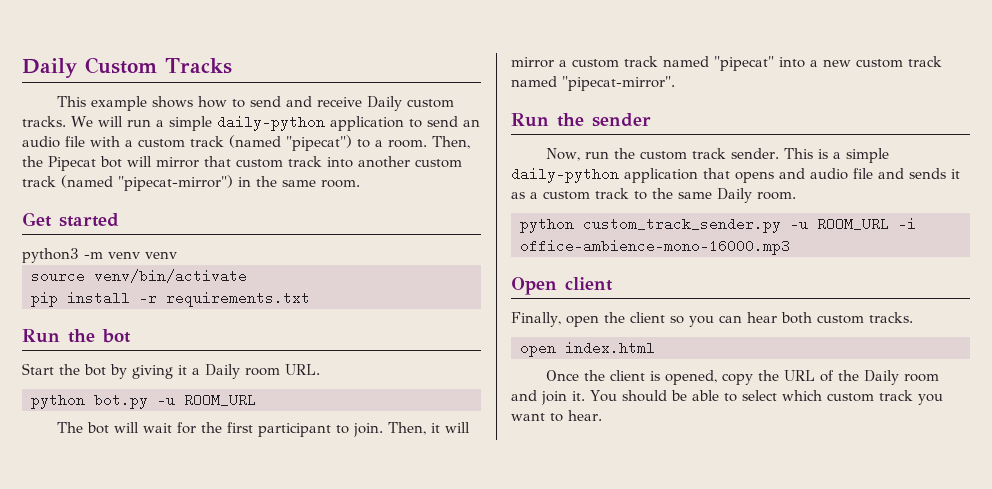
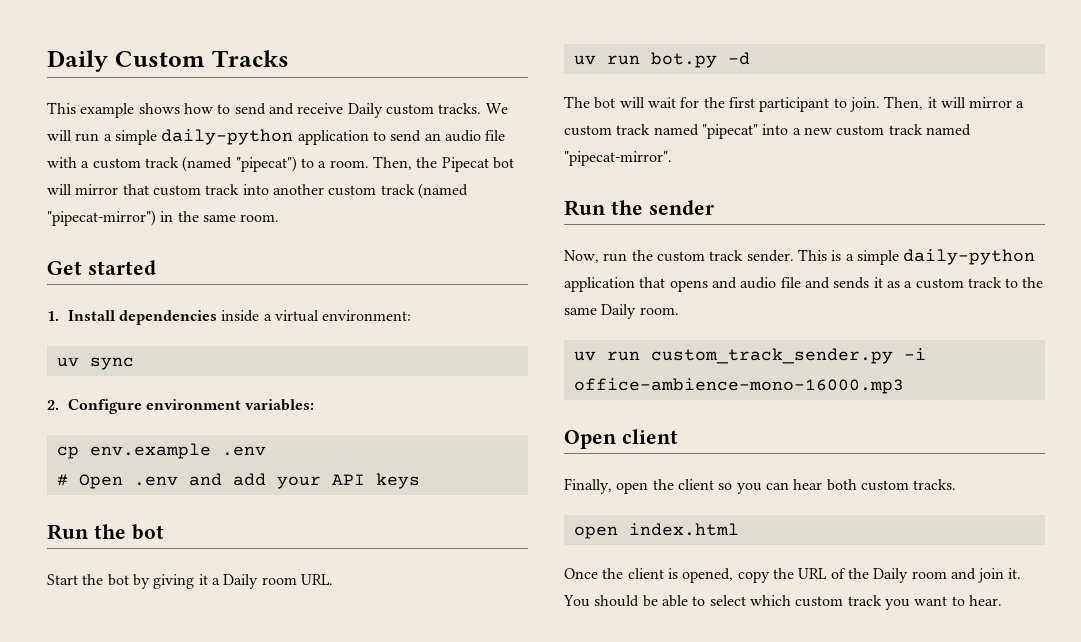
- python3 -m venv venv
- source venv/bin/activate
- pip install -r requirements.txt
+ 1. Install dependencies inside a virtual environment:
+ uv sync
+ 2. Configure environment variables:
+ cp env.example .env
+ # Open .env and add your API keys
- python bot.py -u ROOM_URL
+ uv run bot.py -d
- python custom_track_sender.py -u ROOM_URL -i office-ambience-mono-16000.mp3
+ uv run custom_track_sender.py -i office-ambience-mono-16000.mp3

